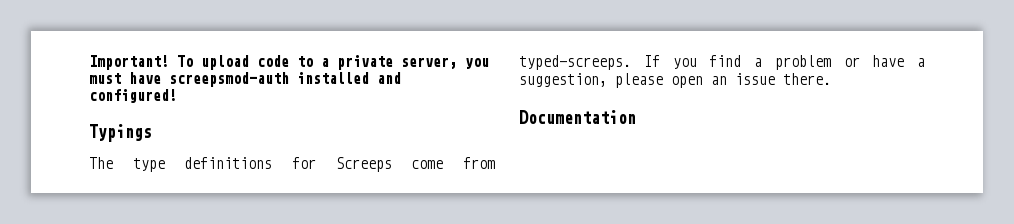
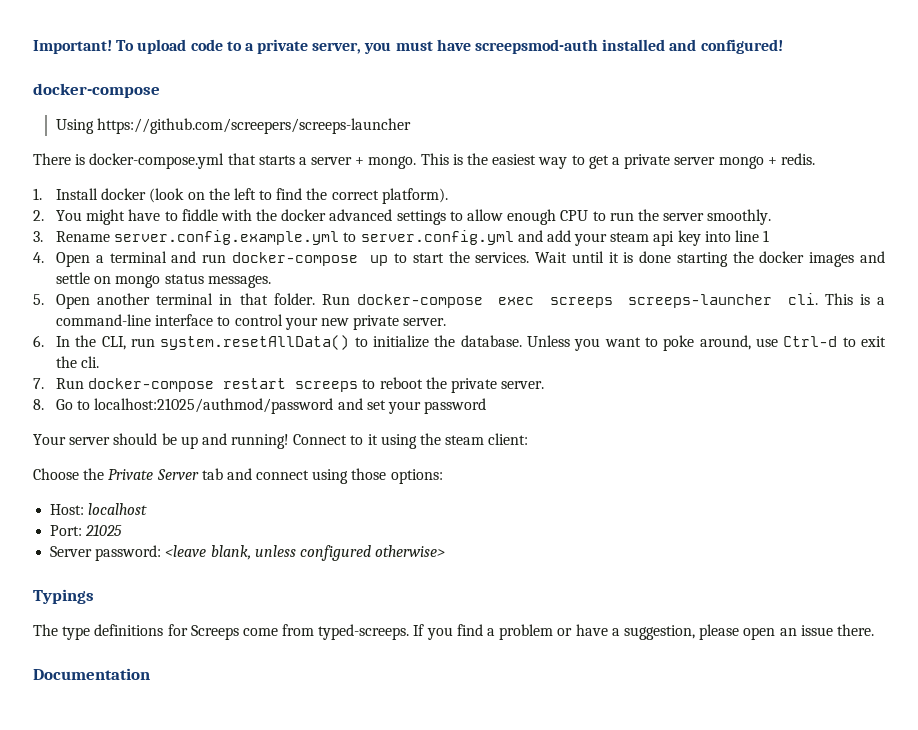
  To upload code to a private server, you must have screepsmod-auth installed and configured!
+ docker-compose
+ Using https://github.com/screepers/screeps-launcher
+ There is docker-compose.yml that starts a server + mongo. This is the easiest way to get a private server mongo + redis.
+ 1. Install docker (look on the left to find the correct platform).
+ 2. You might have to fiddle with the docker advanced settings to allow enough CPU to run the server smoothly.
+ 3. Rename server.config.example.yml to server.config.yml and add your steam api key into line 1
+ 4. Open a terminal and run docker-compose up to start the services. Wait until it is done starting the docker images and settle on mongo status messages.
+ 5. Open another terminal in that folder. Run docker-compose exec screeps screeps-launcher cli. This is a command-line interface to control your new private server.
+ 6. In the CLI, run system.resetAllData() to initialize the database. Unless you want to poke around, use Ctrl-d to exit the cli.
+ 7. Run docker-compose restart screeps to reboot the private server.
+ 8. Go to localhost:21025/authmod/password and set your password
+ Your server should be up and running! Connect to it using the steam client:
+ Choose the Private Server tab and connect using those options:
+ Host: localhost
+ Port: 21025
+ Server password: <leave blank, unless configured otherwise>

